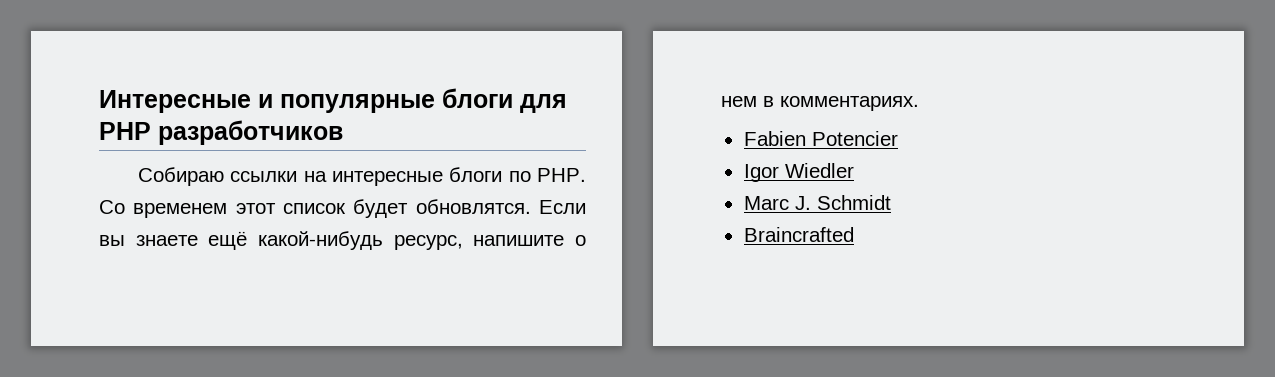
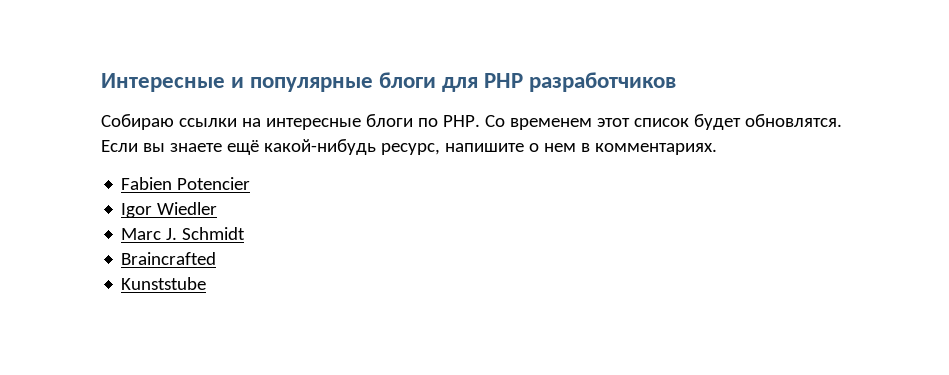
+ Kunststube

